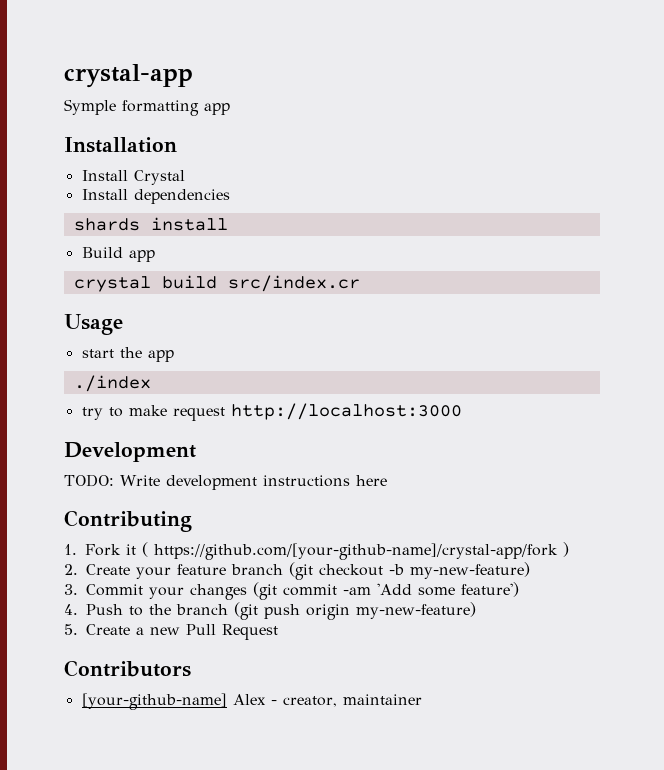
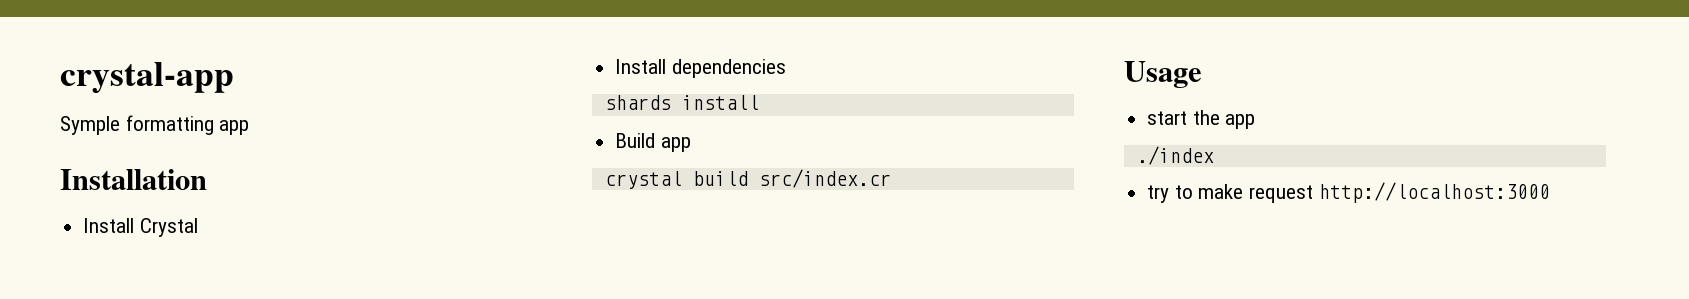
- Development
- TODO: Write development instructions here
- Contributing
- 1. Fork it ( https://github.com/[your-github-name]/crystal-app/fork )
- 2. Create your feature branch (git checkout -b my-new-feature)
- 3. Commit your changes (git commit -am 'Add some feature')
- 4. Push to the branch (git push origin my-new-feature)
- 5. Create a new Pull Request
- Contributors
- [your-github-name] Alex - creator, maintainer

